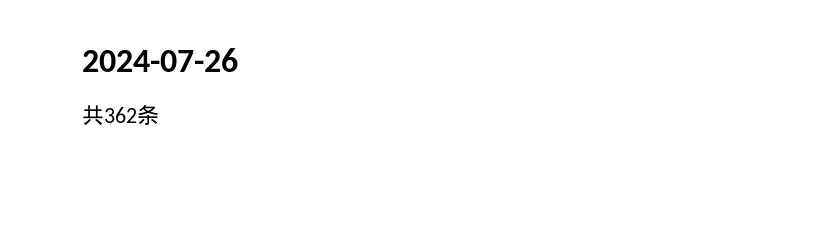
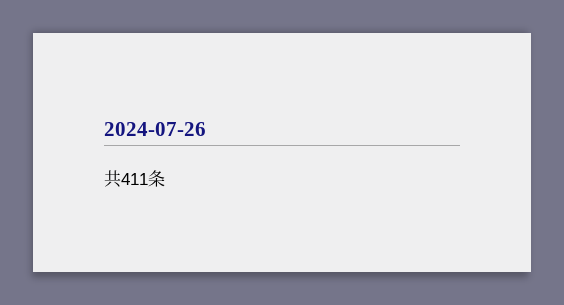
- 共362条
+ 共411条

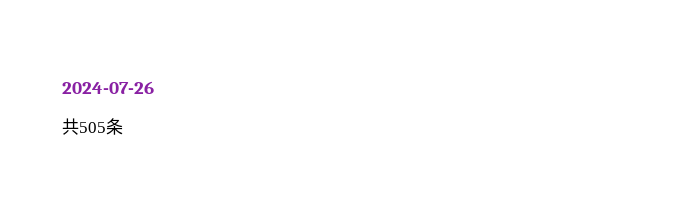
- 共411条
+ 共505条

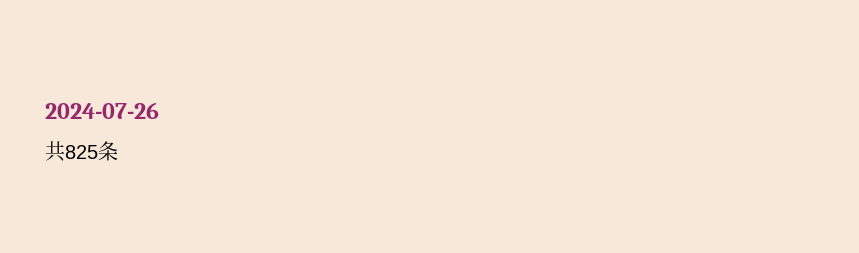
- 共505条
+ 共825条

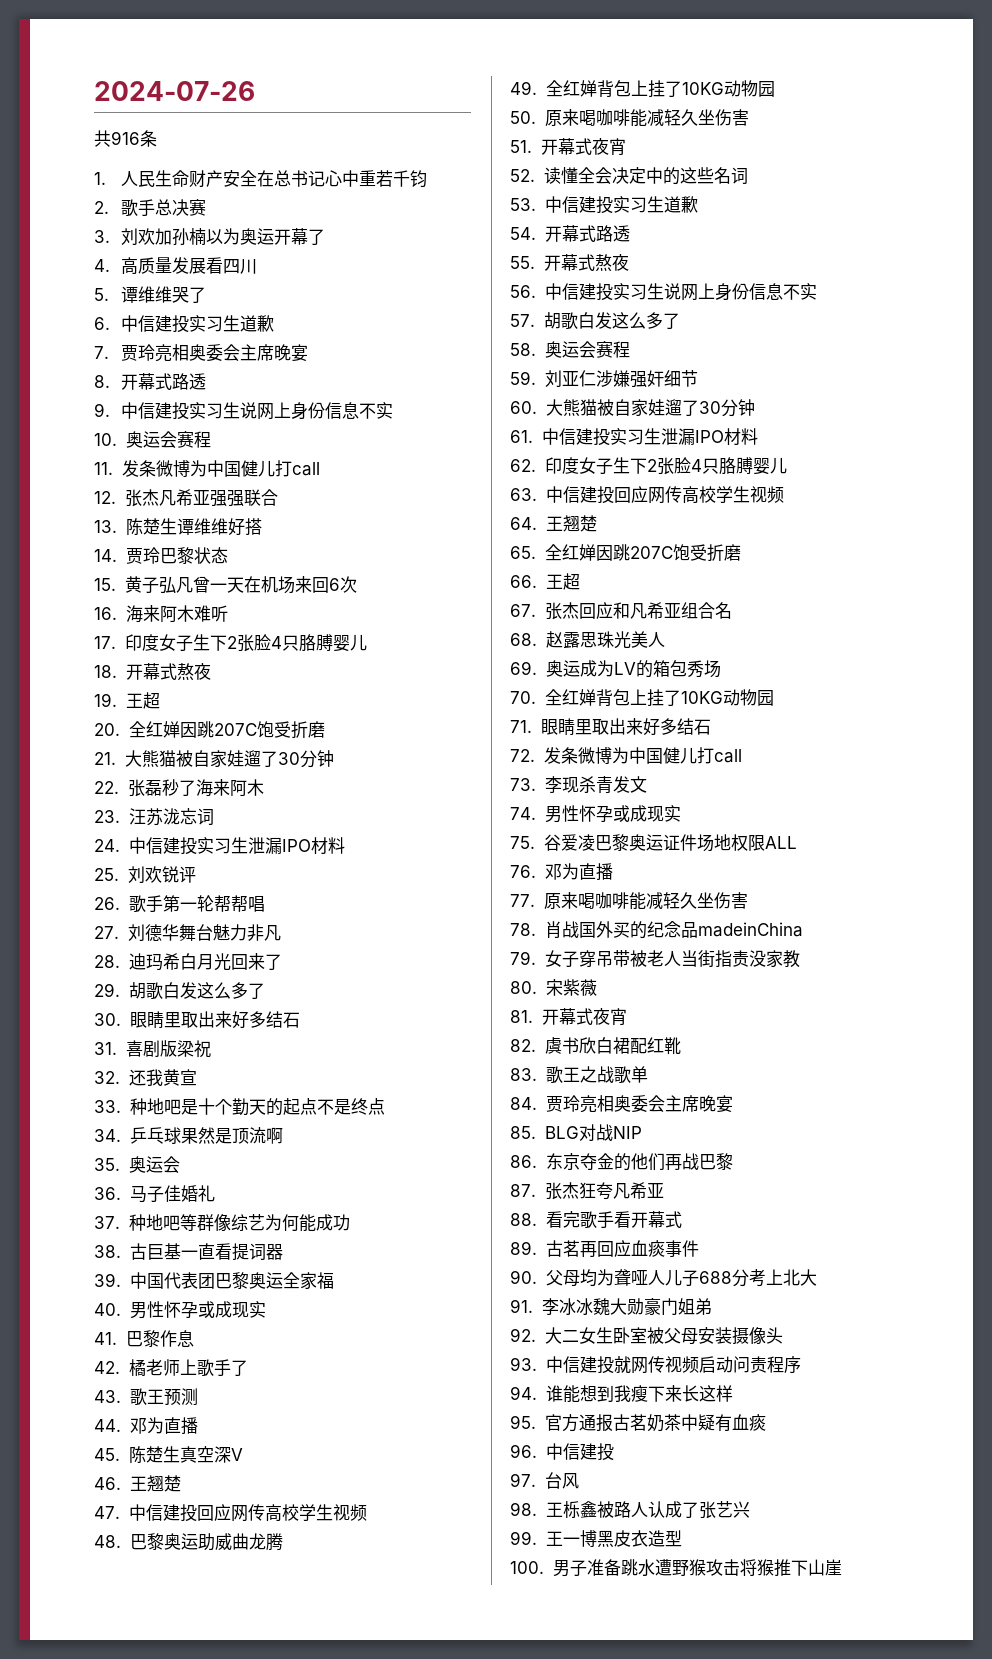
- 共825条
+ 共916条
+ 1.人民生命财产安全在总书记心中重若千钧
+ 2.歌手总决赛
+ 3.刘欢加孙楠以为奥运开幕了
+ 4.高质量发展看四川
+ 5.谭维维哭了
+ 6.中信建投实习生道歉
+ 7.贾玲亮相奥委会主席晚宴
+ 8.开幕式路透
+ 9.中信建投实习生说网上身份信息不实
+ 10.奥运会赛程
+ 11.发条微博为中国健儿打call
+ 12.张杰凡希亚强强联合
+ 13.陈楚生谭维维好搭
+ 14.贾玲巴黎状态
+ 15.黄子弘凡曾一天在机场来回6次
+ 16.海来阿木难听
+ 17.印度女子生下2张脸4只胳膊婴儿
+ 18.开幕式熬夜
+ 19.王超
+ 20.全红婵因跳207C饱受折磨
+ 21.大熊猫被自家娃遛了30分钟
+ 22.张磊秒了海来阿木
+ 23.汪苏泷忘词
+ 24.中信建投实习生泄漏IPO材料
+ 25.刘欢锐评
+ 26.歌手第一轮帮帮唱
+ 27.刘德华舞台魅力非凡
+ 28.迪玛希白月光回来了
+ 29.胡歌白发这么多了
+ 30.眼睛里取出来好多结石
+ 31.喜剧版梁祝
+ 32.还我黄宣
+ 33.种地吧是十个勤天的起点不是终点
+ 34.乒乓球果然是顶流啊
+ 35.奥运会
+ 36.马子佳婚礼
+ 37.种地吧等群像综艺为何能成功
+ 38.古巨基一直看提词器
+ 39.中国代表团巴黎奥运全家福
+ 40.男性怀孕或成现实
+ 41.巴黎作息
+ 42.橘老师上歌手了
+ 43.歌王预测
+ 44.邓为直播
+ 45.陈楚生真空深V
+ 46.王翘楚
+ 47.中信建投回应网传高校学生视频
+ 48.巴黎奥运助威曲龙腾
+ 49.全红婵背包上挂了10KG动物园
+ 50.原来喝咖啡能减轻久坐伤害
+ 51.开幕式夜宵
+ 52.读懂全会决定中的这些名词
+ 53.中信建投实习生道歉
+ 54.开幕式路透
+ 55.开幕式熬夜
+ 56.中信建投实习生说网上身份信息不实
+ 57.胡歌白发这么多了
+ 58.奥运会赛程
+ 59.刘亚仁涉嫌强奸细节
+ 60.大熊猫被自家娃遛了30分钟
+ 61.中信建投实习生泄漏IPO材料
+ 62.印度女子生下2张脸4只胳膊婴儿
+ 63.中信建投回应网传高校学生视频
+ 64.王翘楚
+ 65.全红婵因跳207C饱受折磨
+ 66.王超
+ 67.张杰回应和凡希亚组合名
+ 68.赵露思珠光美人
+ 69.奥运成为LV的箱包秀场
+ 70.全红婵背包上挂了10KG动物园
+ 71.眼睛里取出来好多结石
+ 72.发条微博为中国健儿打call
+ 73.李现杀青发文
+ 74.男性怀孕或成现实
+ 75.谷爱凌巴黎奥运证件场地权限ALL
+ 76.邓为直播
+ 77.原来喝咖啡能减轻久坐伤害
+ 78.肖战国外买的纪念品madeinChina
+ 79.女子穿吊带被老人当街指责没家教
+ 80.宋紫薇
+ 81.开幕式夜宵
+ 82.虞书欣白裙配红靴
+ 83.歌王之战歌单
+ 84.贾玲亮相奥委会主席晚宴
+ 85. BLG对战NIP
+ 86.东京夺金的他们再战巴黎
+ 87.张杰狂夸凡希亚
+ 88.看完歌手看开幕式
+ 89.古茗再回应血痰事件
+ 90.父母均为聋哑人儿子688分考上北大
+ 91.李冰冰魏大勋豪门姐弟
+ 92.大二女生卧室被父母安装摄像头
+ 93.中信建投就网传视频启动问责程序
+ 94.谁能想到我瘦下来长这样
+ 95.官方通报古茗奶茶中疑有血痰
+ 96.中信建投
+ 97.台风
+ 98.王栎鑫被路人认成了张艺兴
+ 99.王一博黑皮衣造型
+ 100.男子准备跳水遭野猴攻击将猴推下山崖

